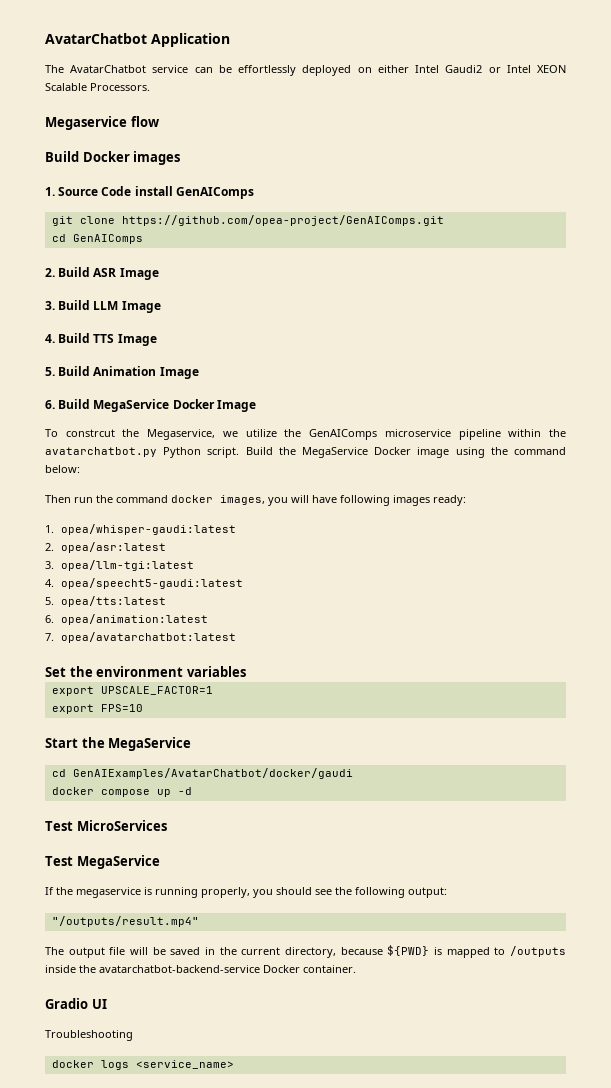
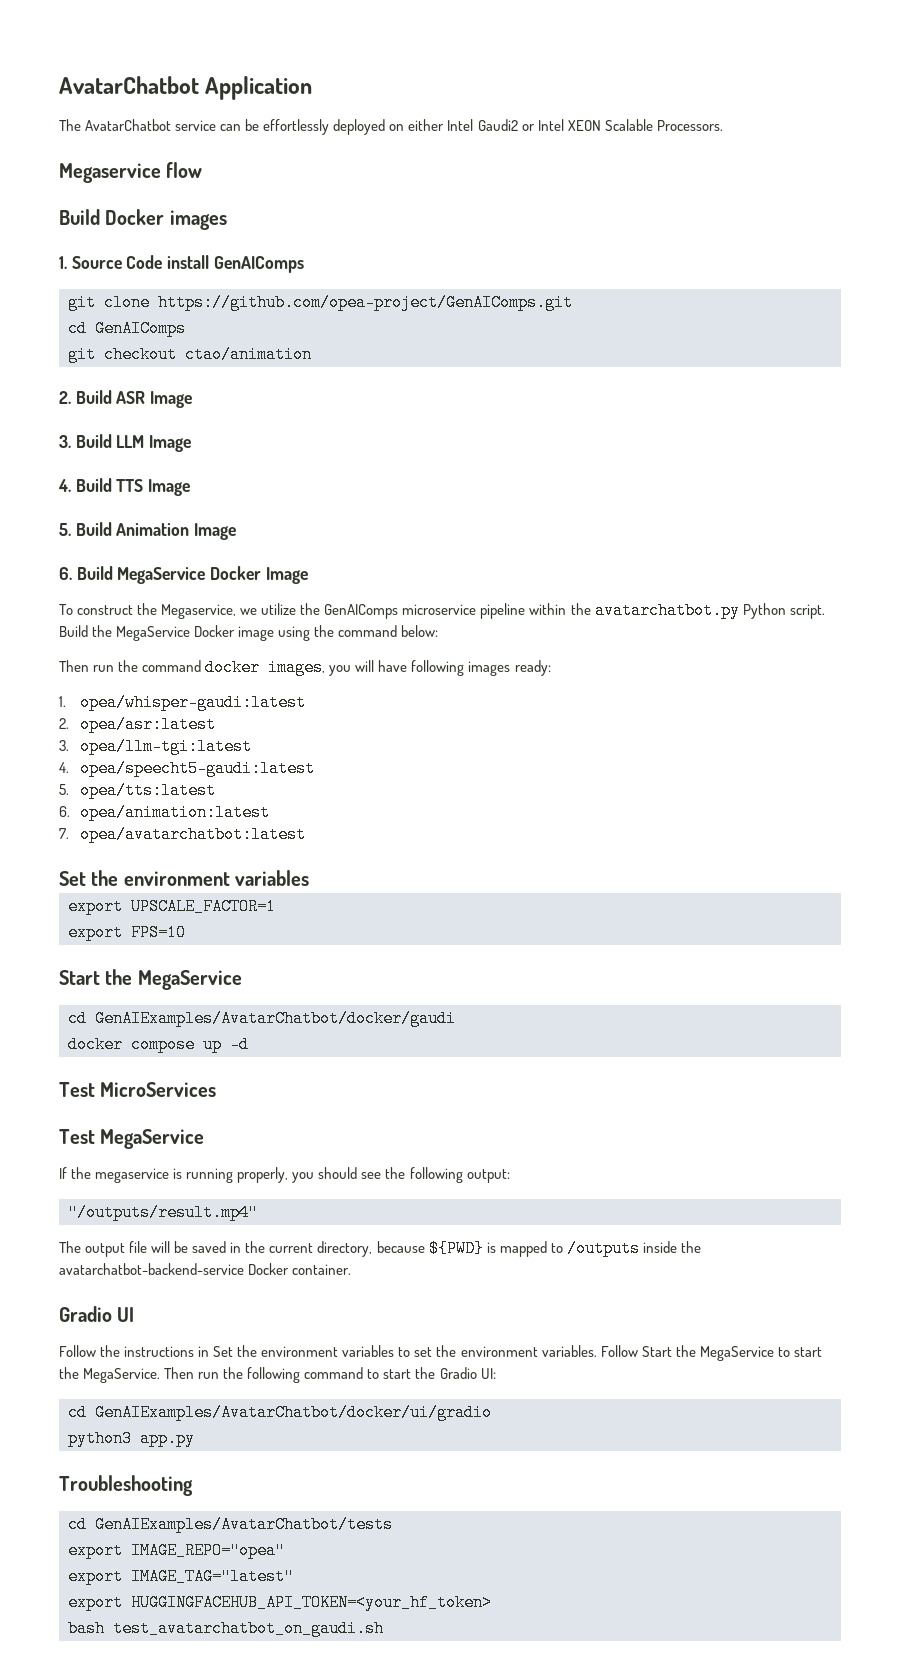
+ git checkout ctao/animation
- To constrcut the Megaservice, we utilize the GenAIComps microservice pipeline within the avatarchatbot.py Python script.
+ To construct the Megaservice, we utilize the GenAIComps microservice pipeline within the avatarchatbot.py Python script.
+ Follow the instructions in Set the environment variables to set the environment variables. Follow Start the MegaService to start the MegaService. Then run the following command to start the Gradio UI:
+ cd GenAIExamples/AvatarChatbot/docker/ui/gradio
+ python3 app.py
  Troubleshooting
- docker logs <service_name>
+ cd GenAIExamples/AvatarChatbot/tests
+ export IMAGE_REPO="opea"
+ export IMAGE_TAG="latest"
+ export HUGGINGFACEHUB_API_TOKEN=<your_hf_token>
+ bash test_avatarchatbot_on_gaudi.sh

